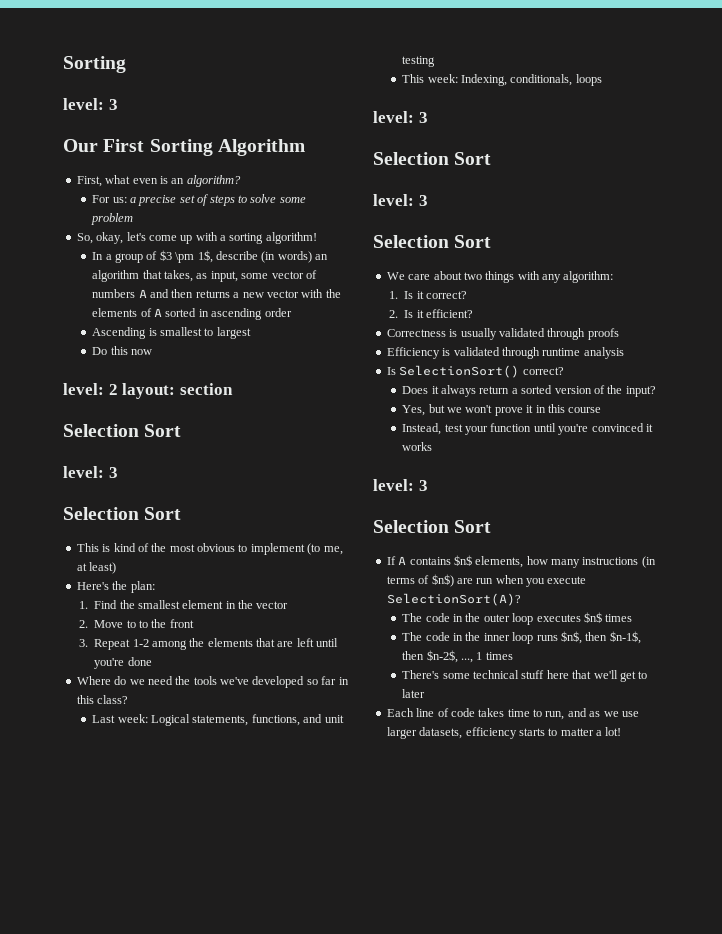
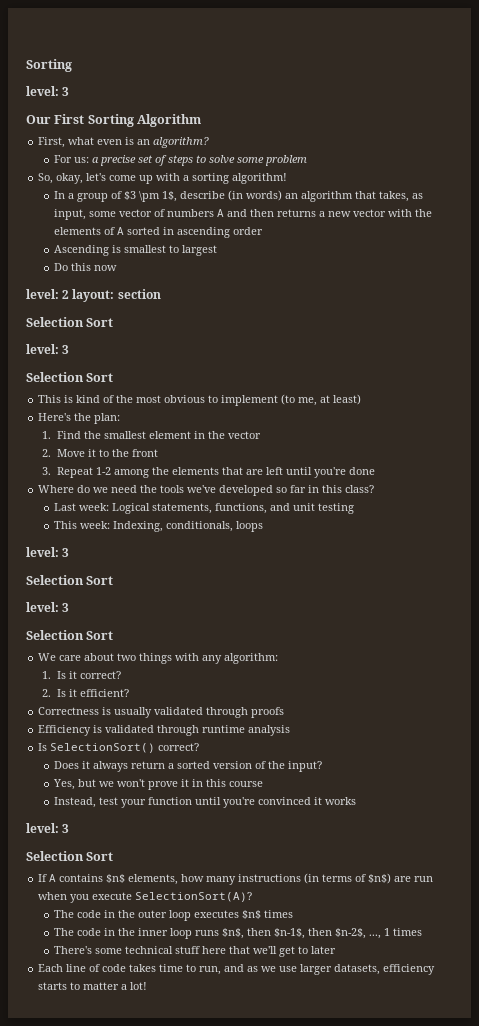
- 2. Move to to the front
+ 2. Move it to the front

